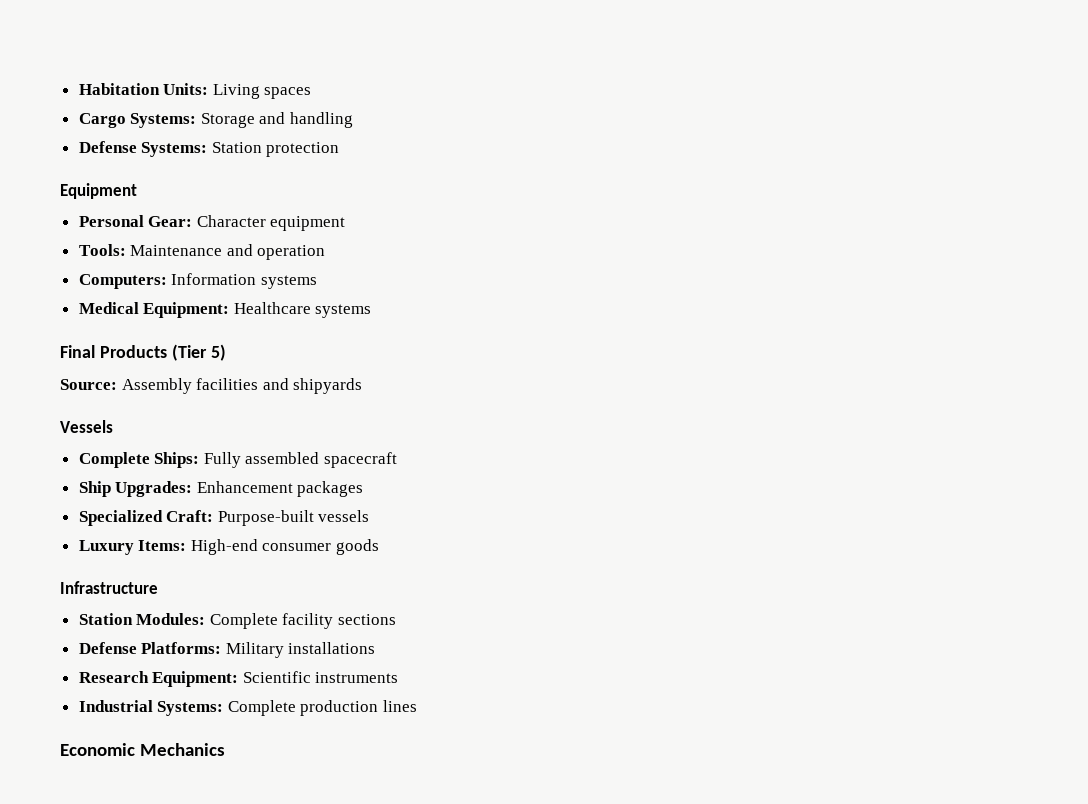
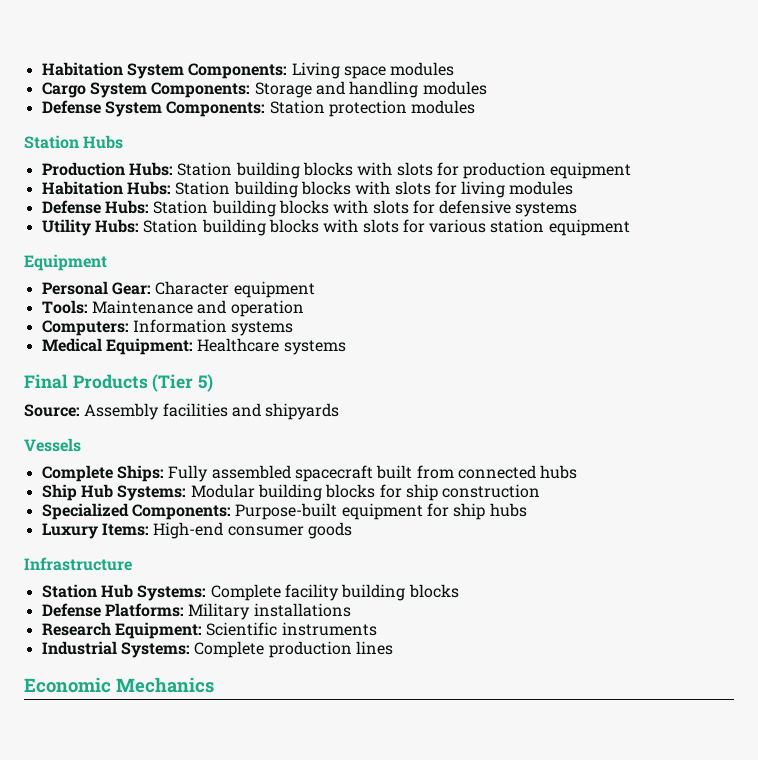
- Habitation Units: Living spaces
+ Habitation System Components: Living space modules
- Cargo Systems: Storage and handling
- Defense Systems: Station protection
+ Cargo System Components: Storage and handling modules
+ Defense System Components: Station protection modules
+ Station Hubs
+ Production Hubs: Station building blocks with slots for production equipment
+ Habitation Hubs: Station building blocks with slots for living modules
+ Defense Hubs: Station building blocks with slots for defensive systems
+ Utility Hubs: Station building blocks with slots for various station equipment
- Complete Ships: Fully assembled spacecraft
- Ship Upgrades: Enhancement packages
- Specialized Craft: Purpose-built vessels
+ Complete Ships: Fully assembled spacecraft built from connected hubs
+ Ship Hub Systems: Modular building blocks for ship construction
+ Specialized Components: Purpose-built equipment for ship hubs
- Station Modules: Complete facility sections
+ Station Hub Systems: Complete facility building blocks

